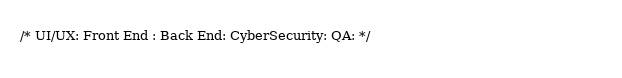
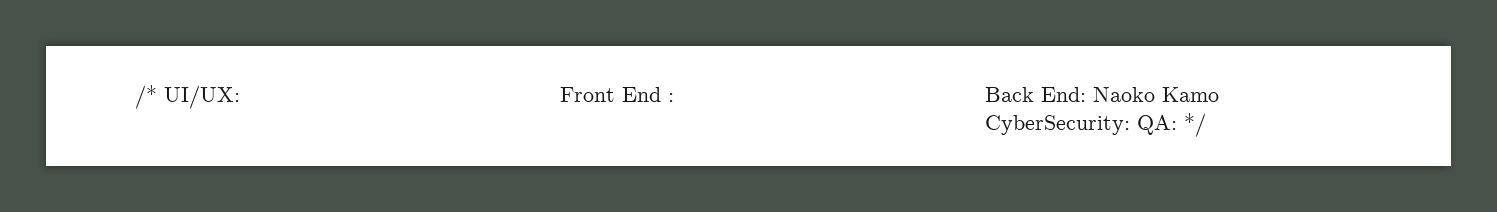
- /* UI/UX: Front End : Back End: CyberSecurity: QA: */
+ /* UI/UX:
+ Front End :
+ Back End: Naoko Kamo CyberSecurity: QA: */

